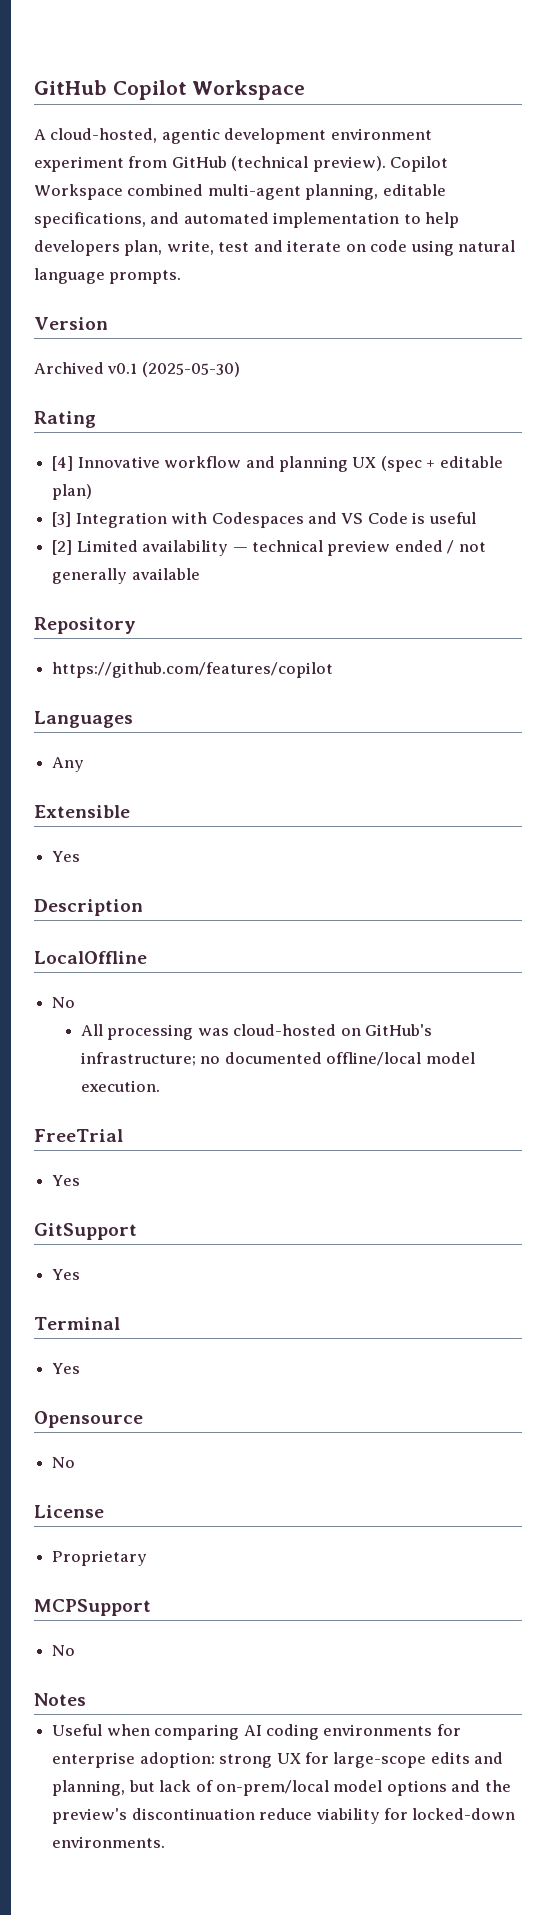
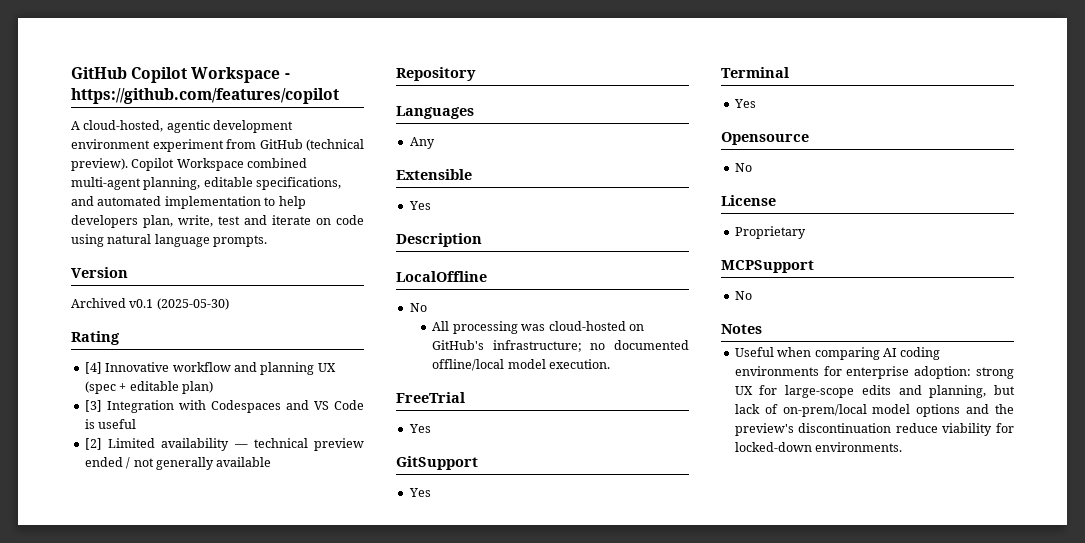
- GitHub Copilot Workspace
+ GitHub Copilot Workspace - https://github.com/features/copilot
- https://github.com/features/copilot

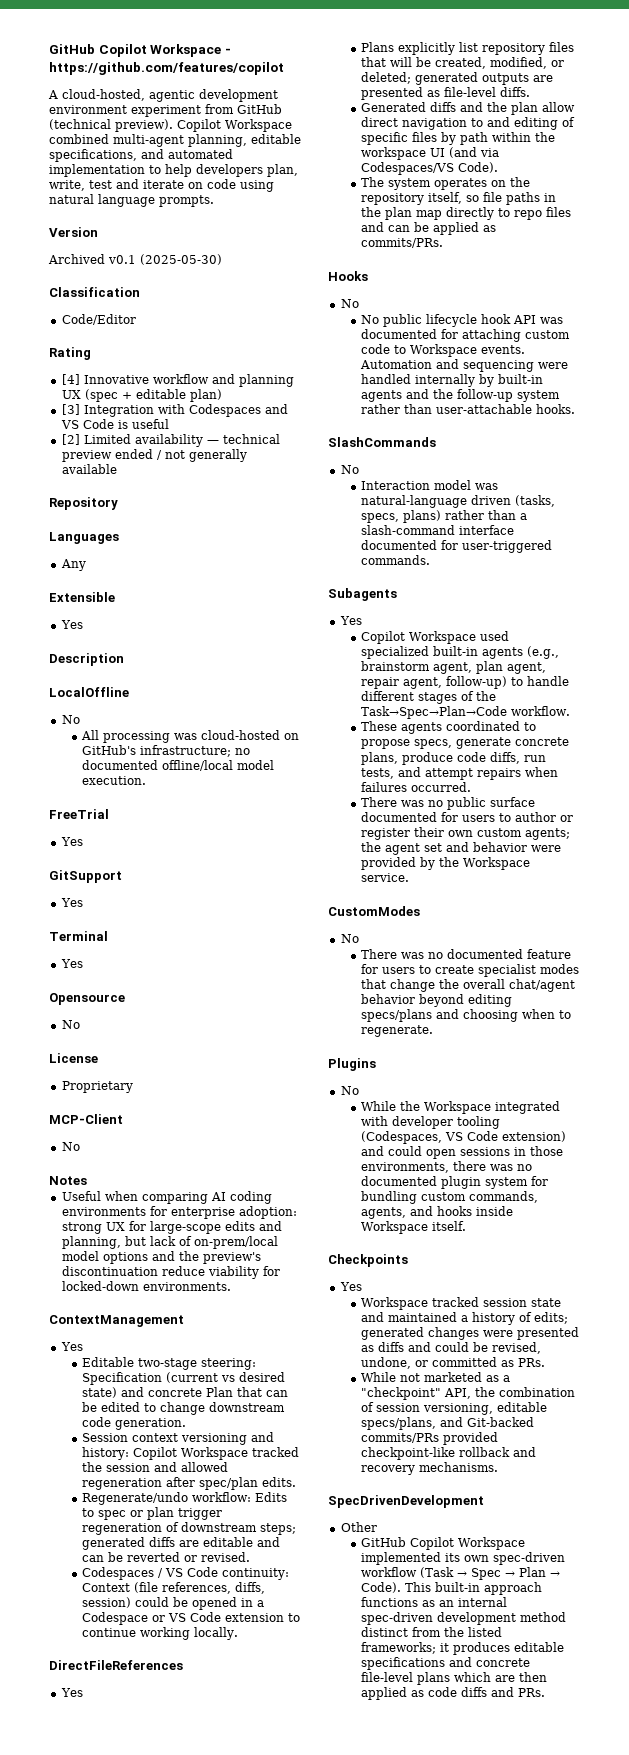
+ Classification
+ Code/Editor
- MCPSupport
+ MCP-Client
+ ContextManagement
+ Yes
+ Editable two-stage steering: Specification (current vs desired state) and concrete Plan that can be edited to change downstream code generation.
+ Session context versioning and history: Copilot Workspace tracked the session and allowed regeneration after spec/plan edits.
+ Regenerate/undo workflow: Edits to spec or plan trigger regeneration of downstream steps; generated diffs are editable and can be reverted or revised.
+ Codespaces / VS Code continuity: Context (file references, diffs, session) could be opened in a Codespace or VS Code extension to continue working locally.
+ DirectFileReferences
+ Yes
+ Plans explicitly list repository files that will be created, modified, or deleted; generated outputs are presented as file-level diffs.
+ Generated diffs and the plan allow direct navigation to and editing of specific files by path within the workspace UI (and via Codespaces/VS Code).
+ The system operates on the repository itself, so file paths in the plan map directly to repo files and can be applied as commits/PRs.
+ Hooks
+ No
+ No public lifecycle hook API was documented for attaching custom code to Workspace events. Automation and sequencing were handled internally by built-in agents and the follow-up system rather than user-attachable hooks.
+ SlashCommands
+ No
+ Interaction model was natural-language driven (tasks, specs, plans) rather than a slash-command interface documented for user-triggered commands.
+ Subagents
+ Yes
+ Copilot Workspace used specialized built-in agents (e.g., brainstorm agent, plan agent, repair agent, follow-up) to handle different stages of the Task→Spec→Plan→Code workflow.
+ These agents coordinated to propose specs, generate concrete plans, produce code diffs, run tests, and attempt repairs when failures occurred.
+ There was no public surface documented for users to author or register their own custom agents; the agent set and behavior were provided by the Workspace service.
+ CustomModes
+ No
+ There was no documented feature for users to create specialist modes that change the overall chat/agent behavior beyond editing specs/plans and choosing when to regenerate.
+ Plugins
+ No
+ While the Workspace integrated with developer tooling (Codespaces, VS Code extension) and could open sessions in those environments, there was no documented plugin system for bundling custom commands, agents, and hooks inside Workspace itself.
+ Checkpoints
+ Yes
+ Workspace tracked session state and maintained a history of edits; generated changes were presented as diffs and could be revised, undone, or committed as PRs.
+ While not marketed as a "checkpoint" API, the combination of session versioning, editable specs/plans, and Git-backed commits/PRs provided checkpoint-like rollback and recovery mechanisms.
+ SpecDrivenDevelopment
+ Other
+ GitHub Copilot Workspace implemented its own spec-driven workflow (Task → Spec → Plan → Code). This built-in approach functions as an internal spec-driven development method distinct from the listed frameworks; it produces editable specifications and concrete file-level plans which are then applied as code diffs and PRs.

